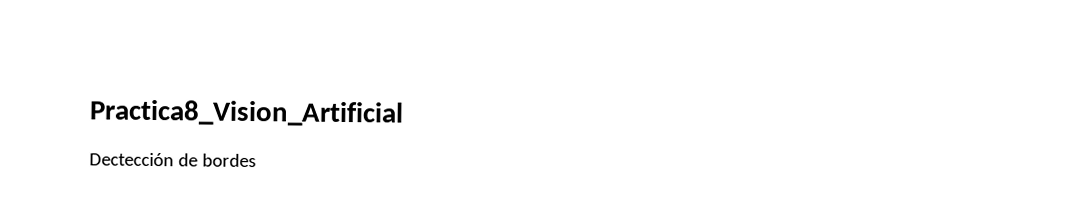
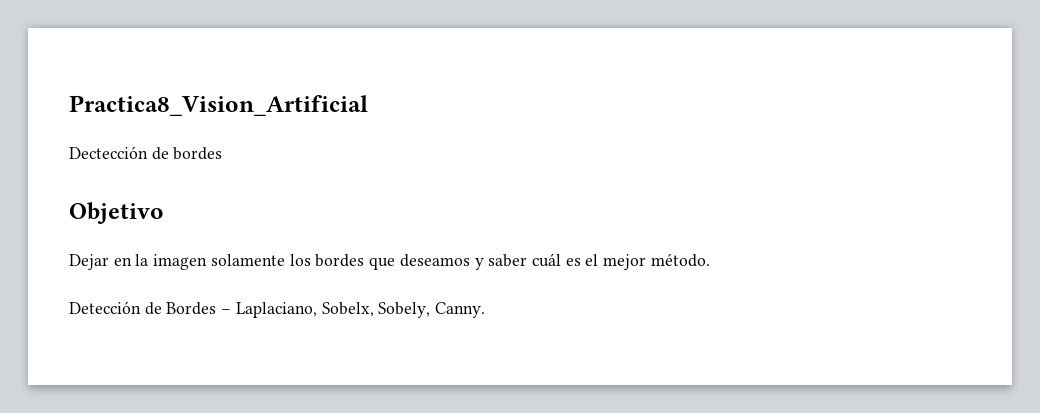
+ Objetivo
+ Dejar en la imagen solamente los bordes que deseamos y saber cuál es el mejor método.
+ Detección de Bordes – Laplaciano, Sobelx, Sobely, Canny.

